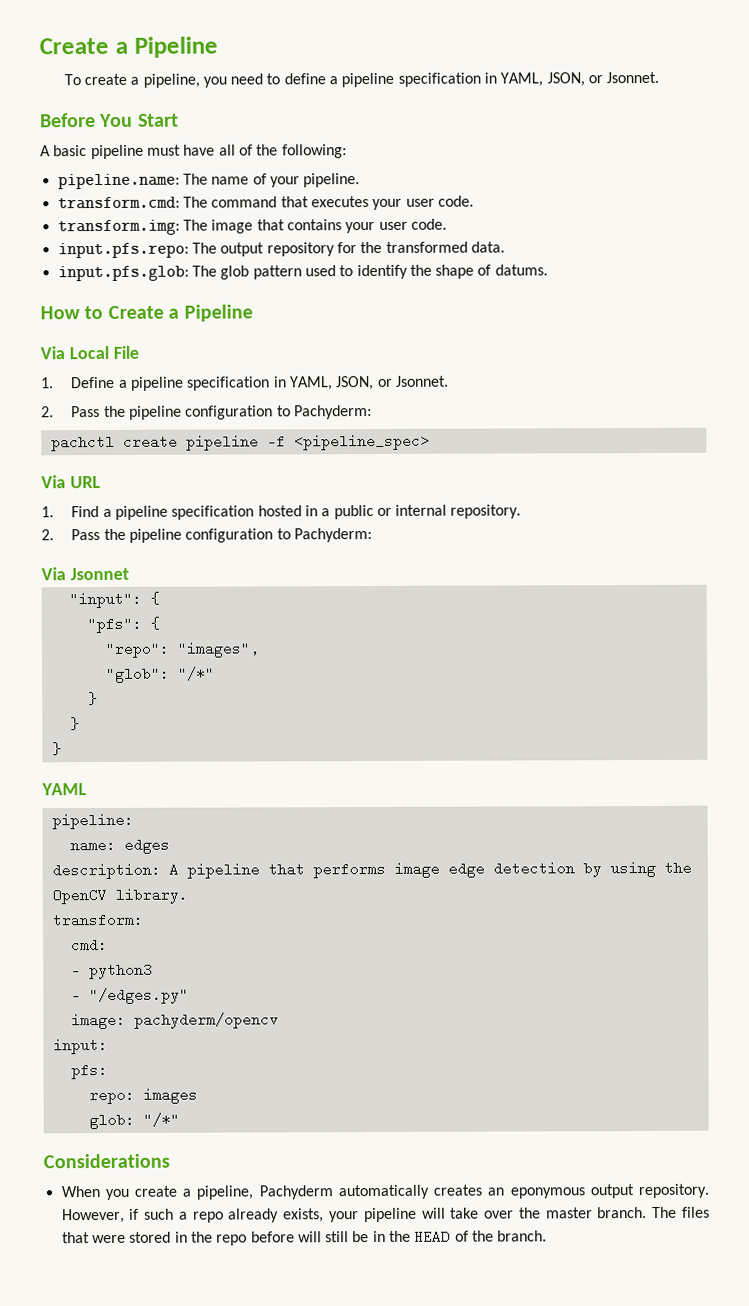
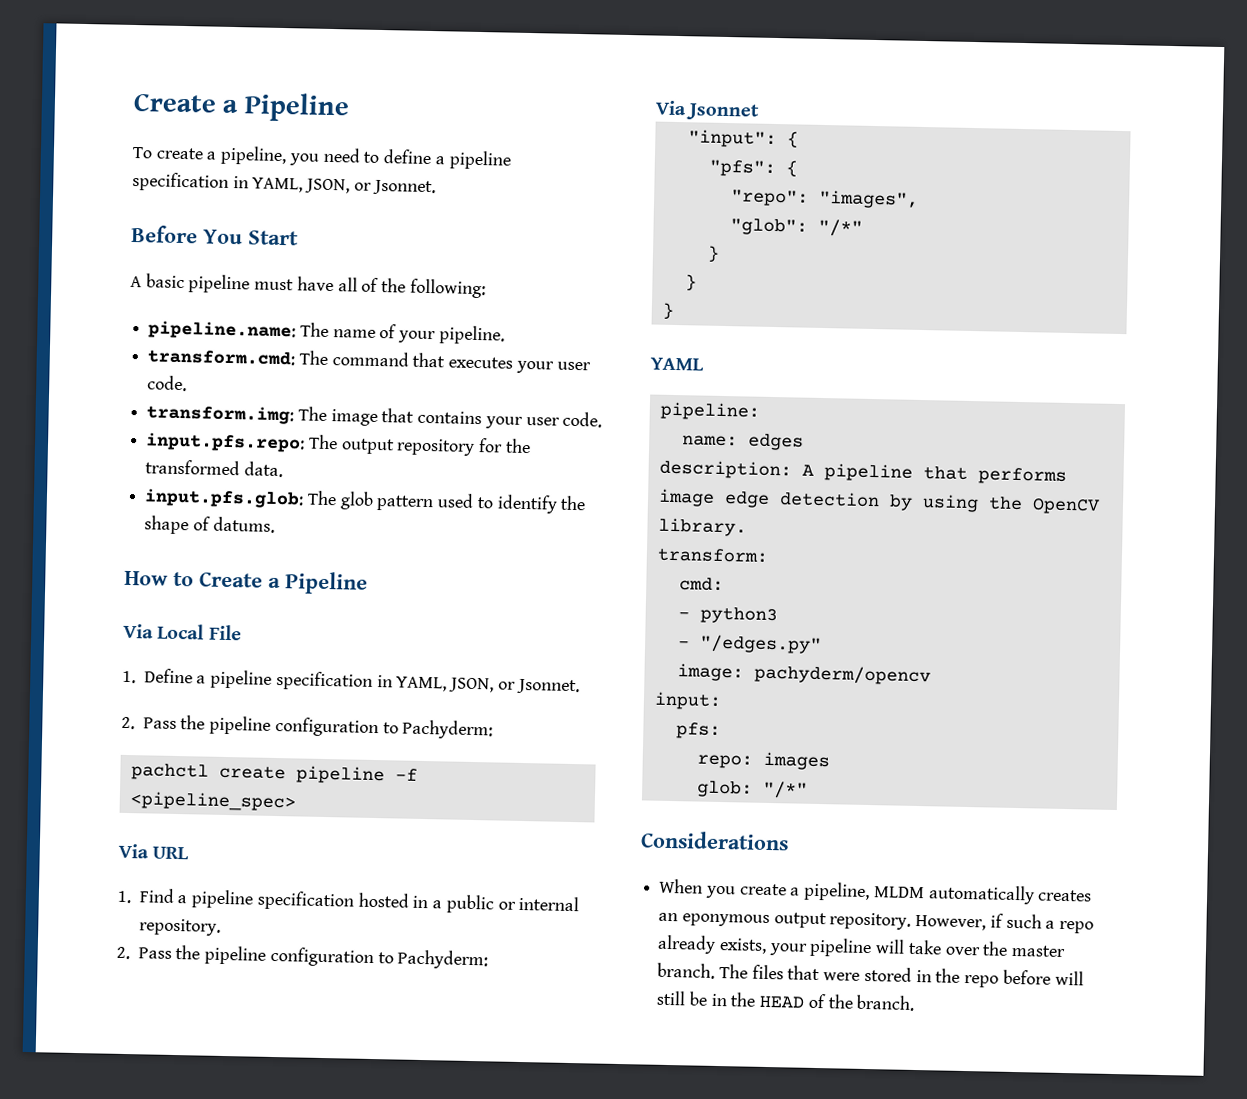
- When you create a pipeline, Pachyderm automatically creates an eponymous output repository.
+ When you create a pipeline, MLDM automatically creates an eponymous output repository.

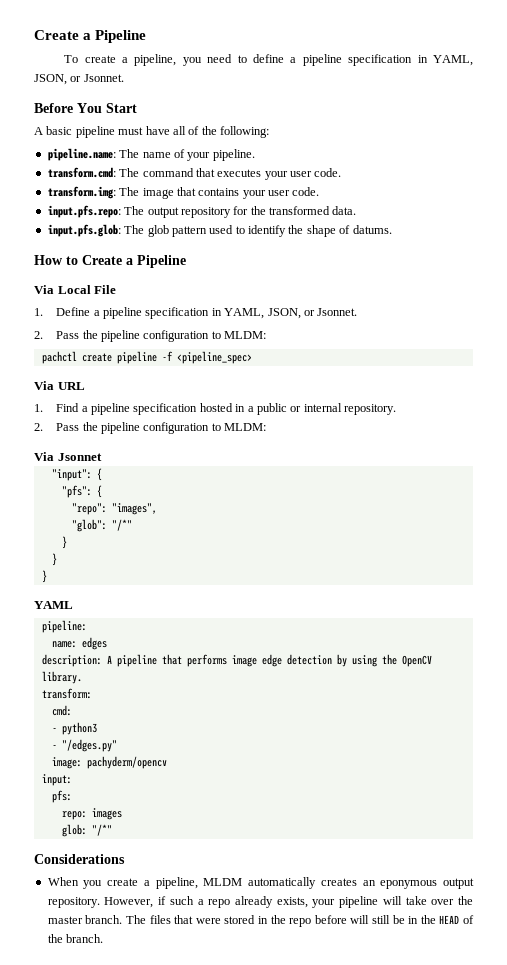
  1. Define a pipeline specification in YAML, JSON, or Jsonnet.
- 2. Pass the pipeline configuration to Pachyderm:
+ 2. Pass the pipeline configuration to MLDM:
  1. Find a pipeline specification hosted in a public or internal repository.
- 2. Pass the pipeline configuration to Pachyderm:
+ 2. Pass the pipeline configuration to MLDM:

